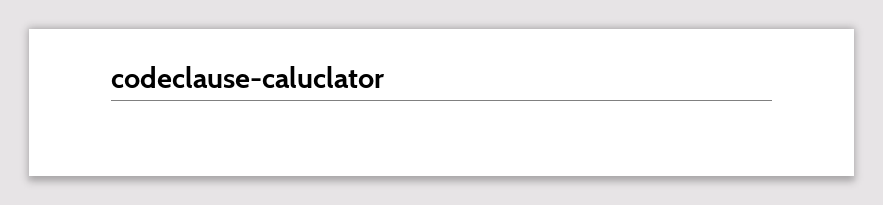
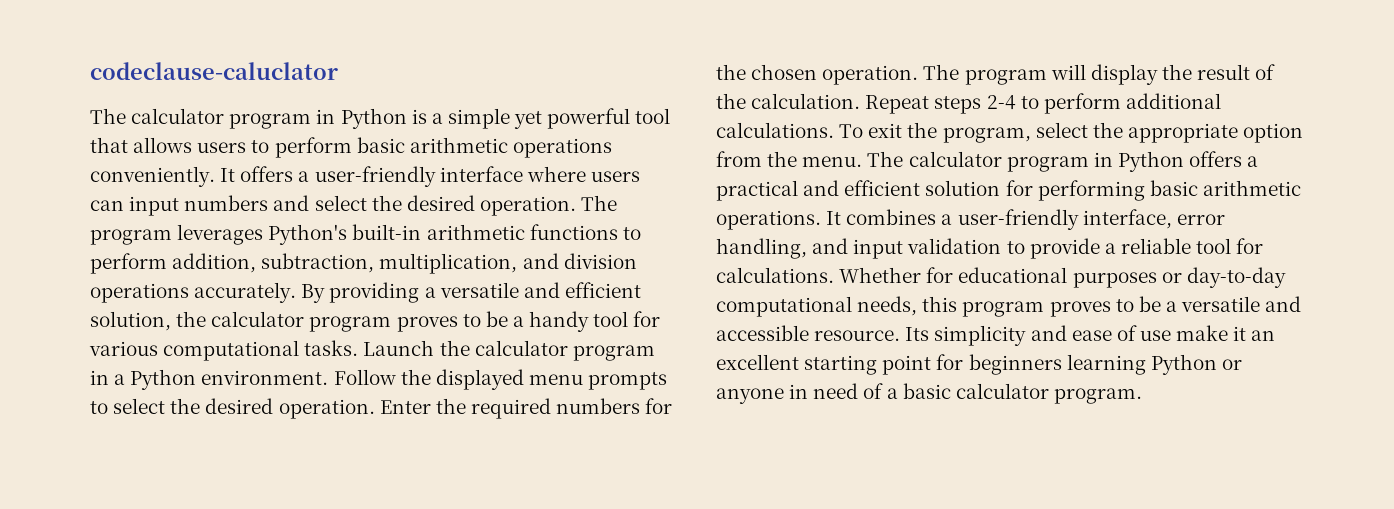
+ The calculator program in Python is a simple yet powerful tool that allows users to perform basic arithmetic operations conveniently. It offers a user-friendly interface where users can input numbers and select the desired operation. The program leverages Python's built-in arithmetic functions to perform addition, subtraction, multiplication, and division operations accurately. By providing a versatile and efficient solution, the calculator program proves to be a handy tool for various computational tasks. Launch the calculator program in a Python environment. Follow the displayed menu prompts to select the desired operation. Enter the required numbers for the chosen operation. The program will display the result of the calculation. Repeat steps 2-4 to perform additional calculations. To exit the program, select the appropriate option from the menu. The calculator program in Python offers a practical and efficient solution for performing basic arithmetic operations. It combines a user-friendly interface, error handling, and input validation to provide a reliable tool for calculations. Whether for educational purposes or day-to-day computational needs, this program proves to be a versatile and accessible resource. Its simplicity and ease of use make it an excellent starting point for beginners learning Python or anyone in need of a basic calculator program.

